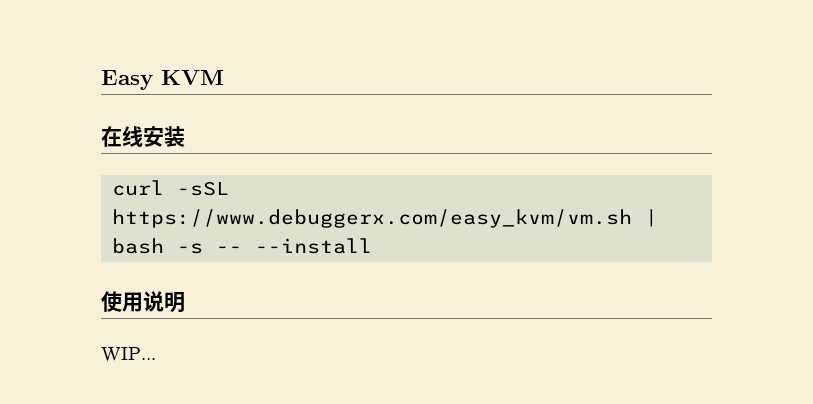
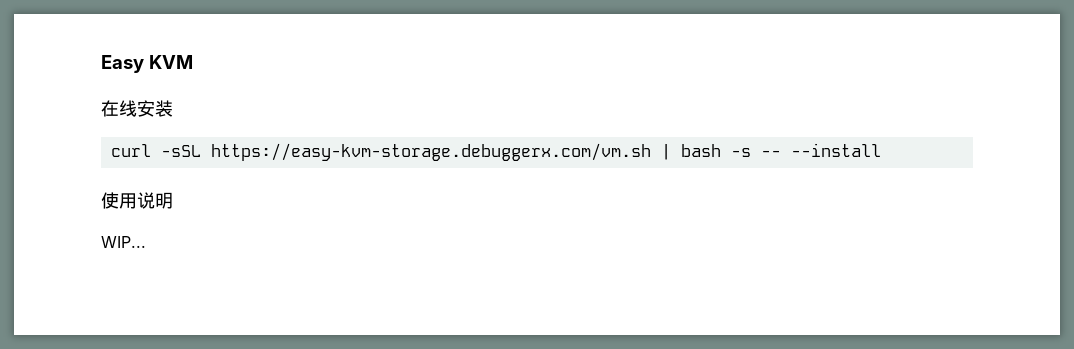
- curl -sSL https://www.debuggerx.com/easy_kvm/vm.sh | bash -s -- --install
+ curl -sSL https://easy-kvm-storage.debuggerx.com/vm.sh | bash -s -- --install

